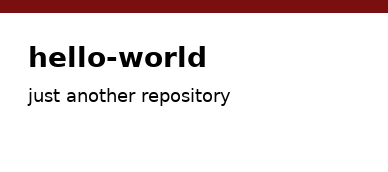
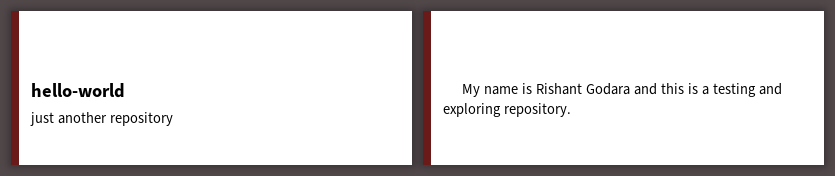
+ My name is Rishant Godara and this is a testing and exploring repository.

